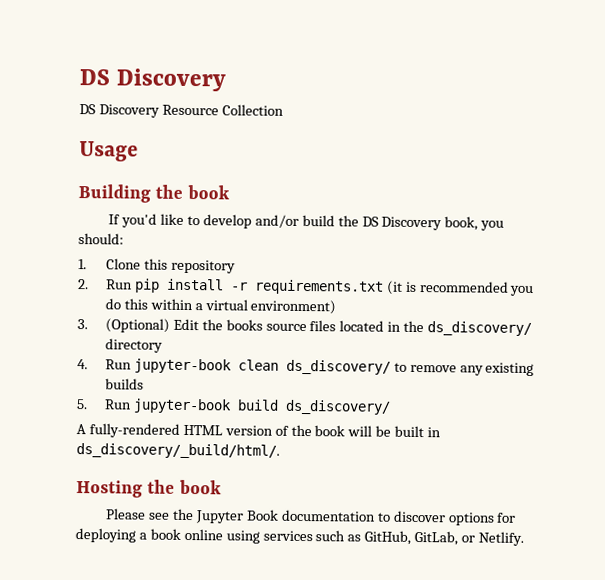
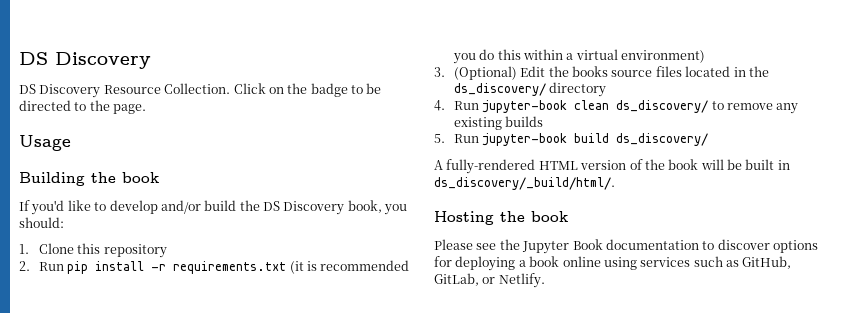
- DS Discovery Resource Collection
+ DS Discovery Resource Collection. Click on the badge to be directed to the page.

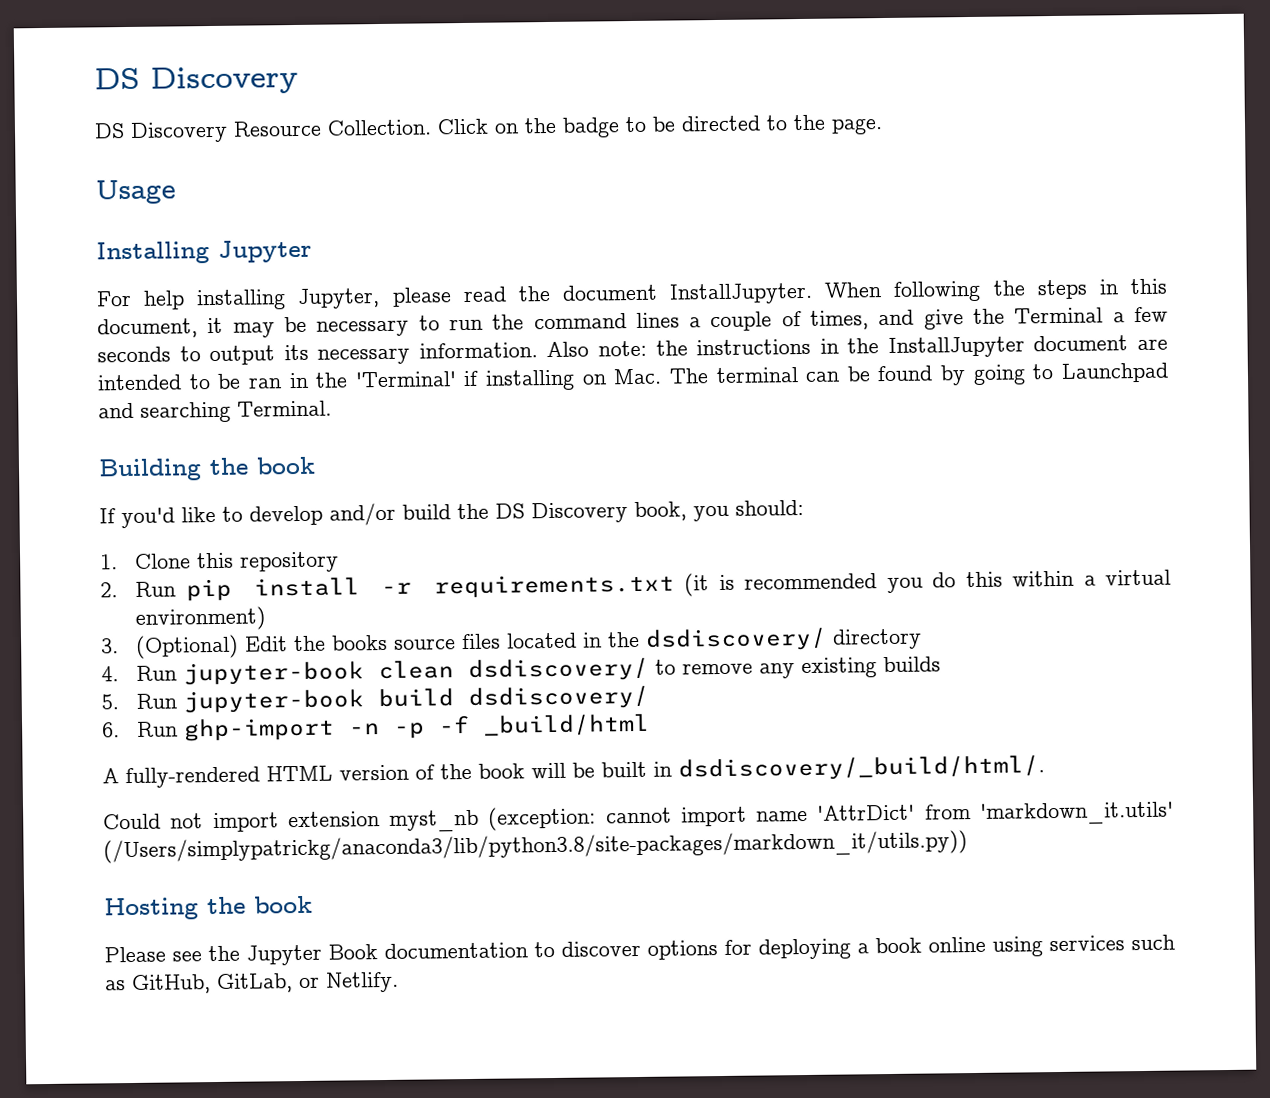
+ Installing Jupyter
+ For help installing Jupyter, please read the document InstallJupyter. When following the steps in this document, it may be necessary to run the command lines a couple of times, and give the Terminal a few seconds to output its necessary information. Also note: the instructions in the InstallJupyter document are intended to be ran in the 'Terminal' if installing on Mac. The terminal can be found by going to Launchpad and searching Terminal.
- 3. (Optional) Edit the books source files located in the ds_discovery/ directory
+ 3. (Optional) Edit the books source files located in the dsdiscovery/ directory
- 4. Run jupyter-book clean ds_discovery/ to remove any existing builds
+ 4. Run jupyter-book clean dsdiscovery/ to remove any existing builds
- 5. Run jupyter-book build ds_discovery/
+ 5. Run jupyter-book build dsdiscovery/
+ 6. Run ghp-import -n -p -f _build/html
- A fully-rendered HTML version of the book will be built in ds_discovery/_build/html/.
+ A fully-rendered HTML version of the book will be built in dsdiscovery/_build/html/.
+ Could not import extension myst_nb (exception: cannot import name 'AttrDict' from 'markdown_it.utils' (/Users/simplypatrickg/anaconda3/lib/python3.8/site-packages/markdown_it/utils.py))

